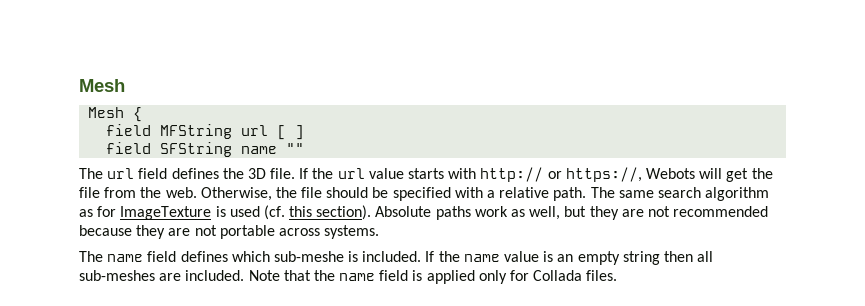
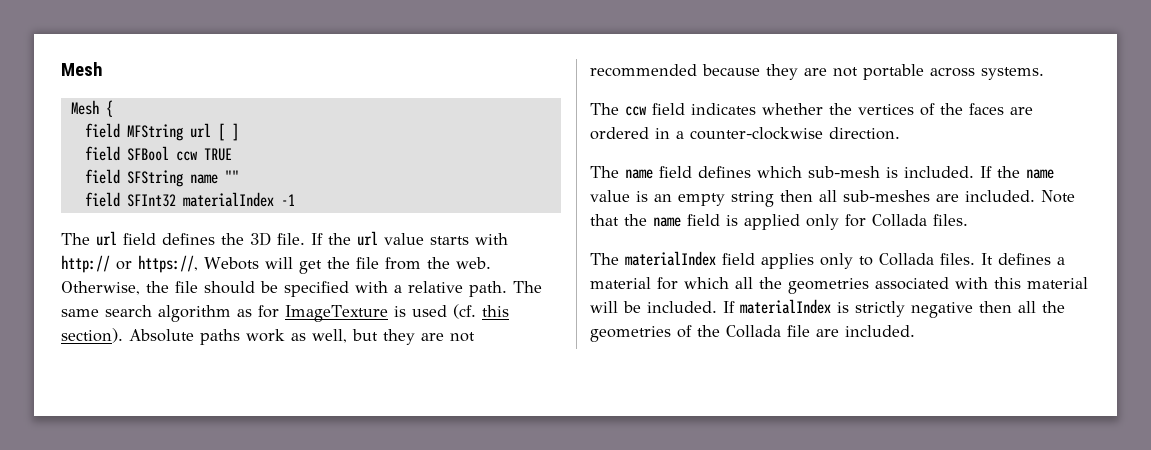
+ field SFBool ccw TRUE
+ field SFInt32 materialIndex -1
+ The ccw field indicates whether the vertices of the faces are ordered in a counter-clockwise direction.
- The name field defines which sub-meshe is included.
+ The name field defines which sub-mesh is included.
+ The materialIndex field applies only to Collada files. It defines a material for which all the geometries associated with this material will be included. If materialIndex is strictly negative then all the geometries of the Collada file are included.

